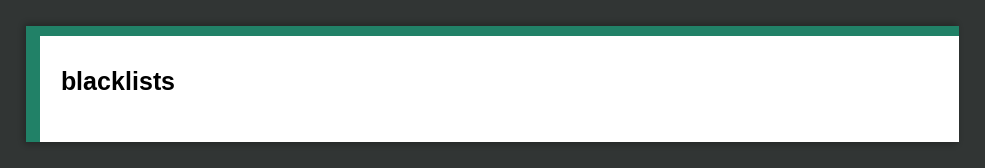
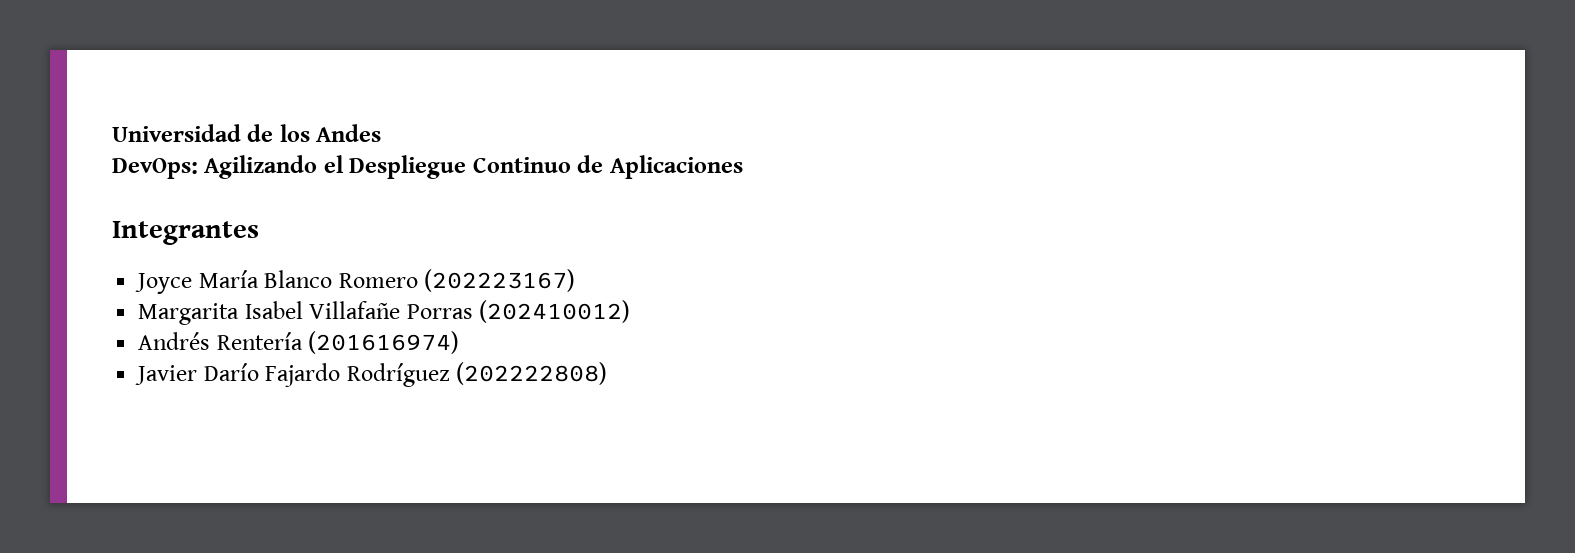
- blacklists
+ Universidad de los Andes
+ DevOps: Agilizando el Despliegue Continuo de Aplicaciones
+ Integrantes
+ Joyce María Blanco Romero (202223167)
+ Margarita Isabel Villafañe Porras (202410012)
+ Andrés Rentería (201616974)
+ Javier Darío Fajardo Rodríguez (202222808)

